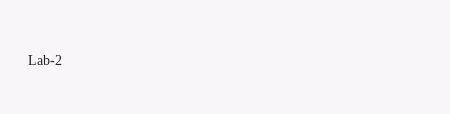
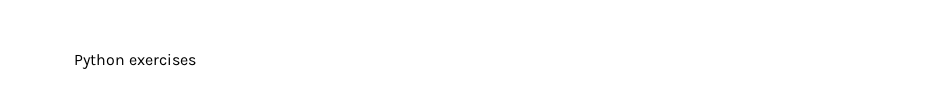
- Lab-2
+ Python exercises

